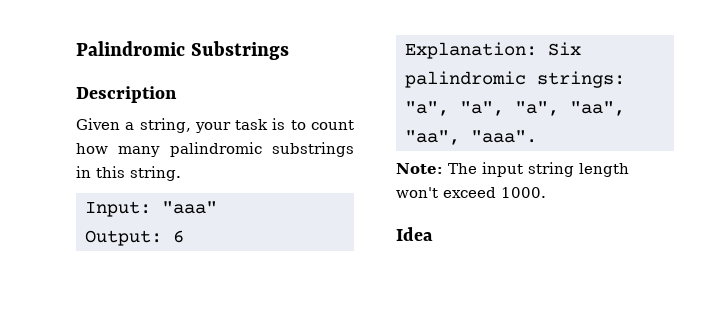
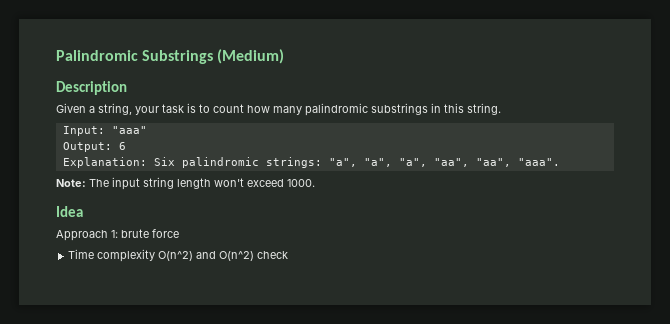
- Palindromic Substrings
+ Palindromic Substrings (Medium)
+ Approach 1: brute force
+ Time complexity O(n^2) and O(n^2) check

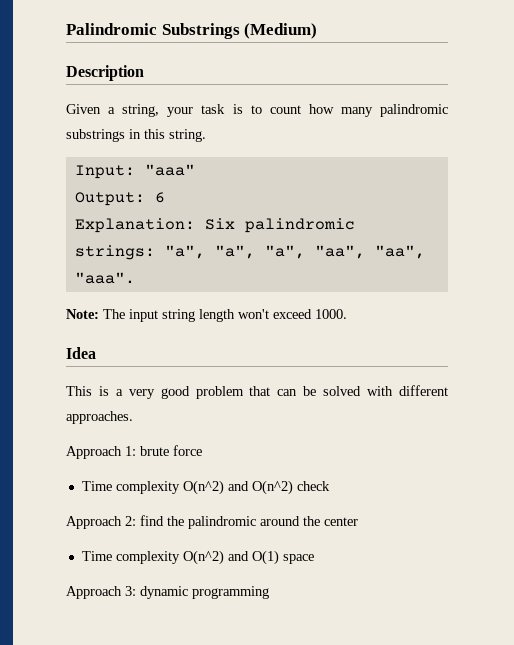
+ This is a very good problem that can be solved with different approaches.
+ Approach 2: find the palindromic around the center
+ Time complexity O(n^2) and O(1) space
+ Approach 3: dynamic programming

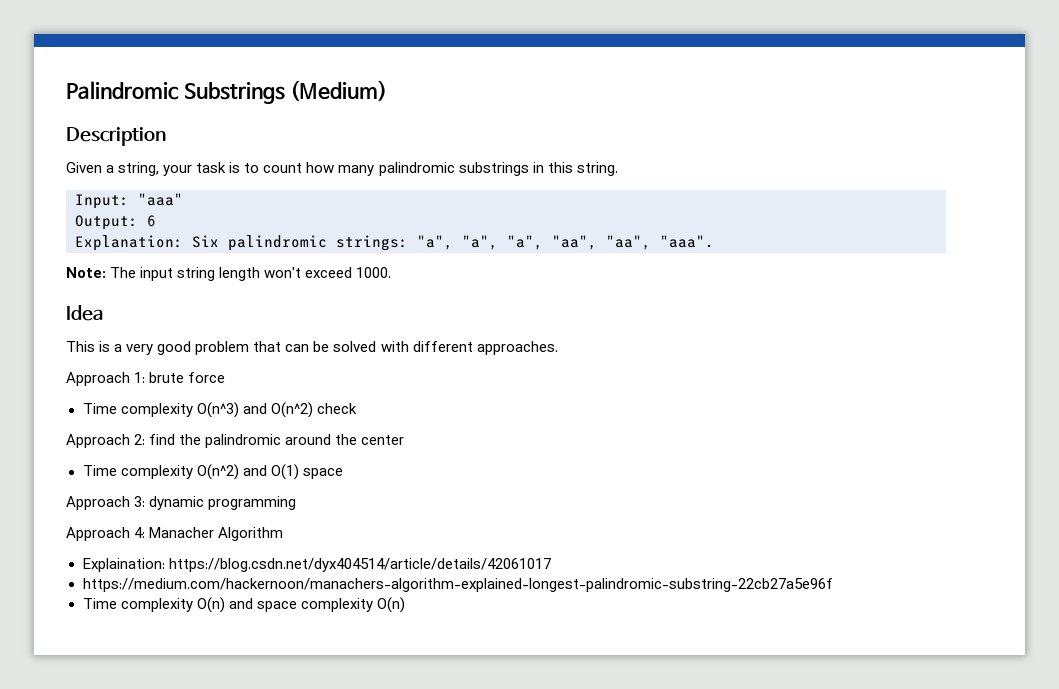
- Time complexity O(n^2) and O(n^2) check
+ Time complexity O(n^3) and O(n^2) check
+ Approach 4: Manacher Algorithm
+ Explaination: https://blog.csdn.net/dyx404514/article/details/42061017
+ https://medium.com/hackernoon/manachers-algorithm-explained-longest-palindromic-substring-22cb27a5e96f
+ Time complexity O(n) and space complexity O(n)

